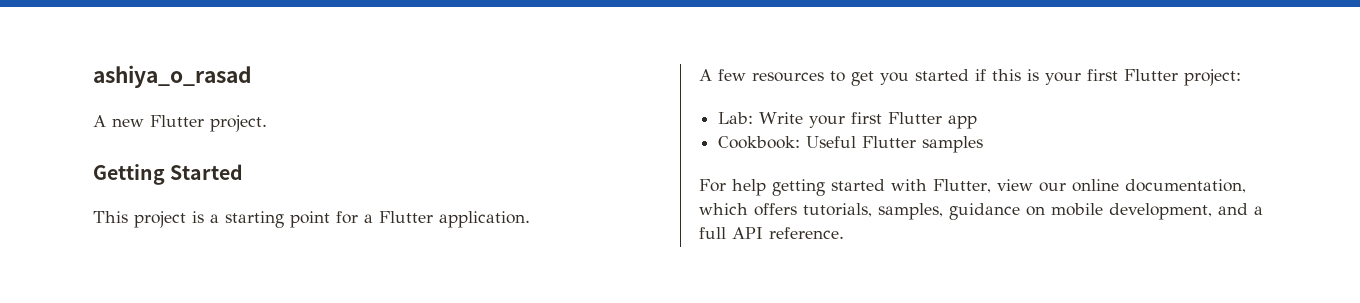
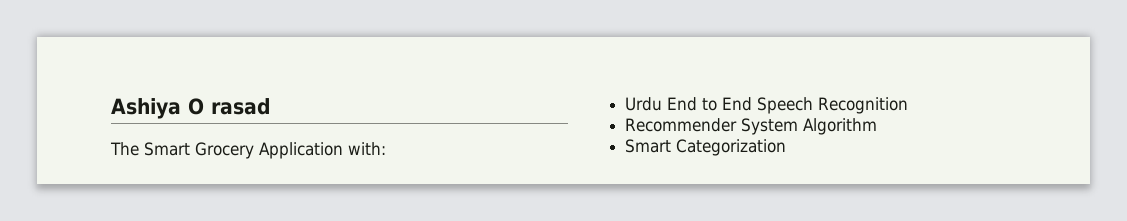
- ashiya_o_rasad
- A new Flutter project.
- Getting Started
- This project is a starting point for a Flutter application.
- A few resources to get you started if this is your first Flutter project:
- Lab: Write your first Flutter app
- Cookbook: Useful Flutter samples
- For help getting started with Flutter, view our online documentation, which offers tutorials, samples, guidance on mobile development, and a full API reference.
+ Ashiya O rasad
+ The Smart Grocery Application with:
+ Urdu End to End Speech Recognition
+ Recommender System Algorithm
+ Smart Categorization

